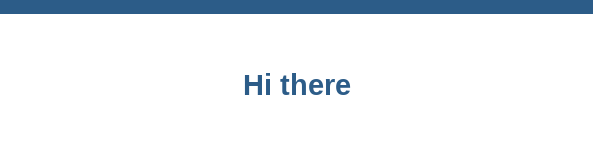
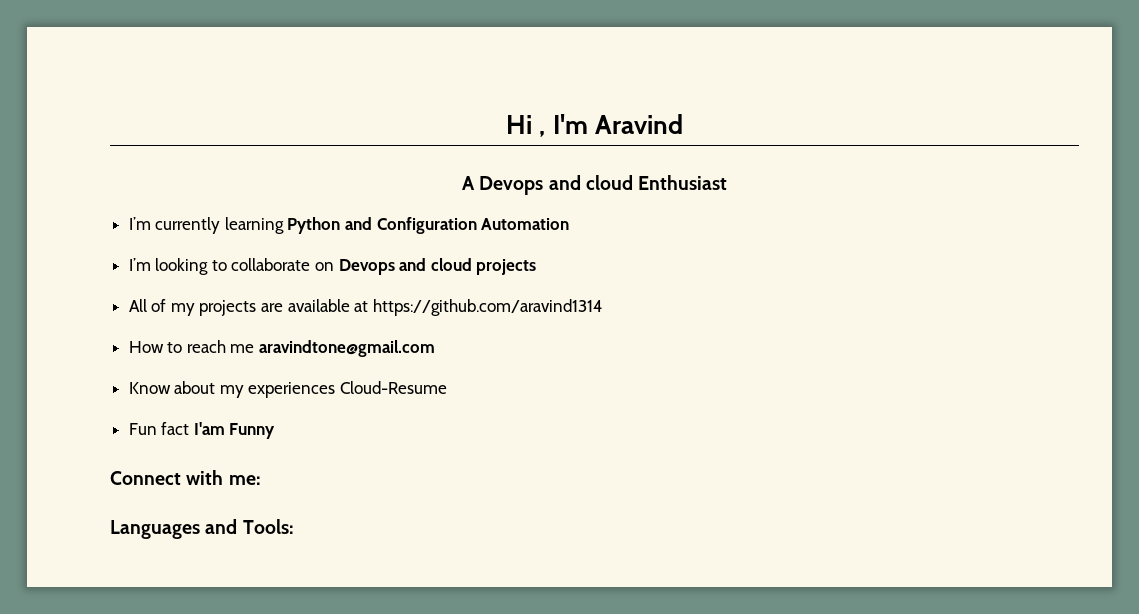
- Hi there
+ Hi , I'm Aravind
+ A Devops and cloud Enthusiast
+ I’m currently learning Python and Configuration Automation
+ I’m looking to collaborate on Devops and cloud projects
+ All of my projects are available at https://github.com/aravind1314
+ How to reach me aravindtone@gmail.com
+ Know about my experiences Cloud-Resume
+ Fun fact I'am Funny
+ Connect with me:
+ Languages and Tools:

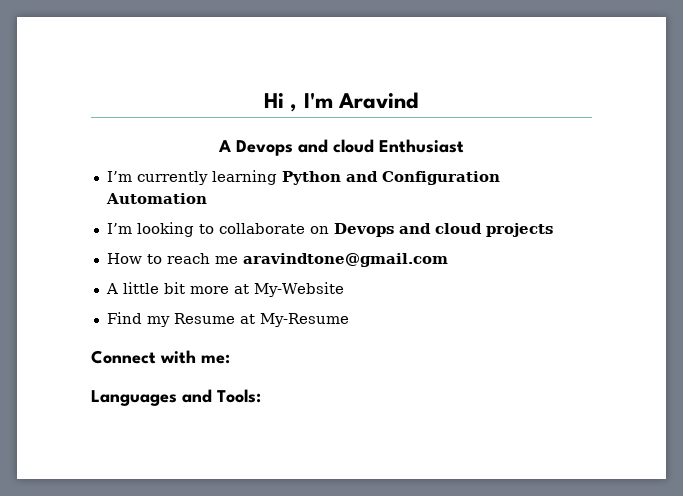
- All of my projects are available at https://github.com/aravind1314
- Know about my experiences Cloud-Resume
- Fun fact I'am Funny
+ A little bit more at My-Website
+ Find my Resume at My-Resume

